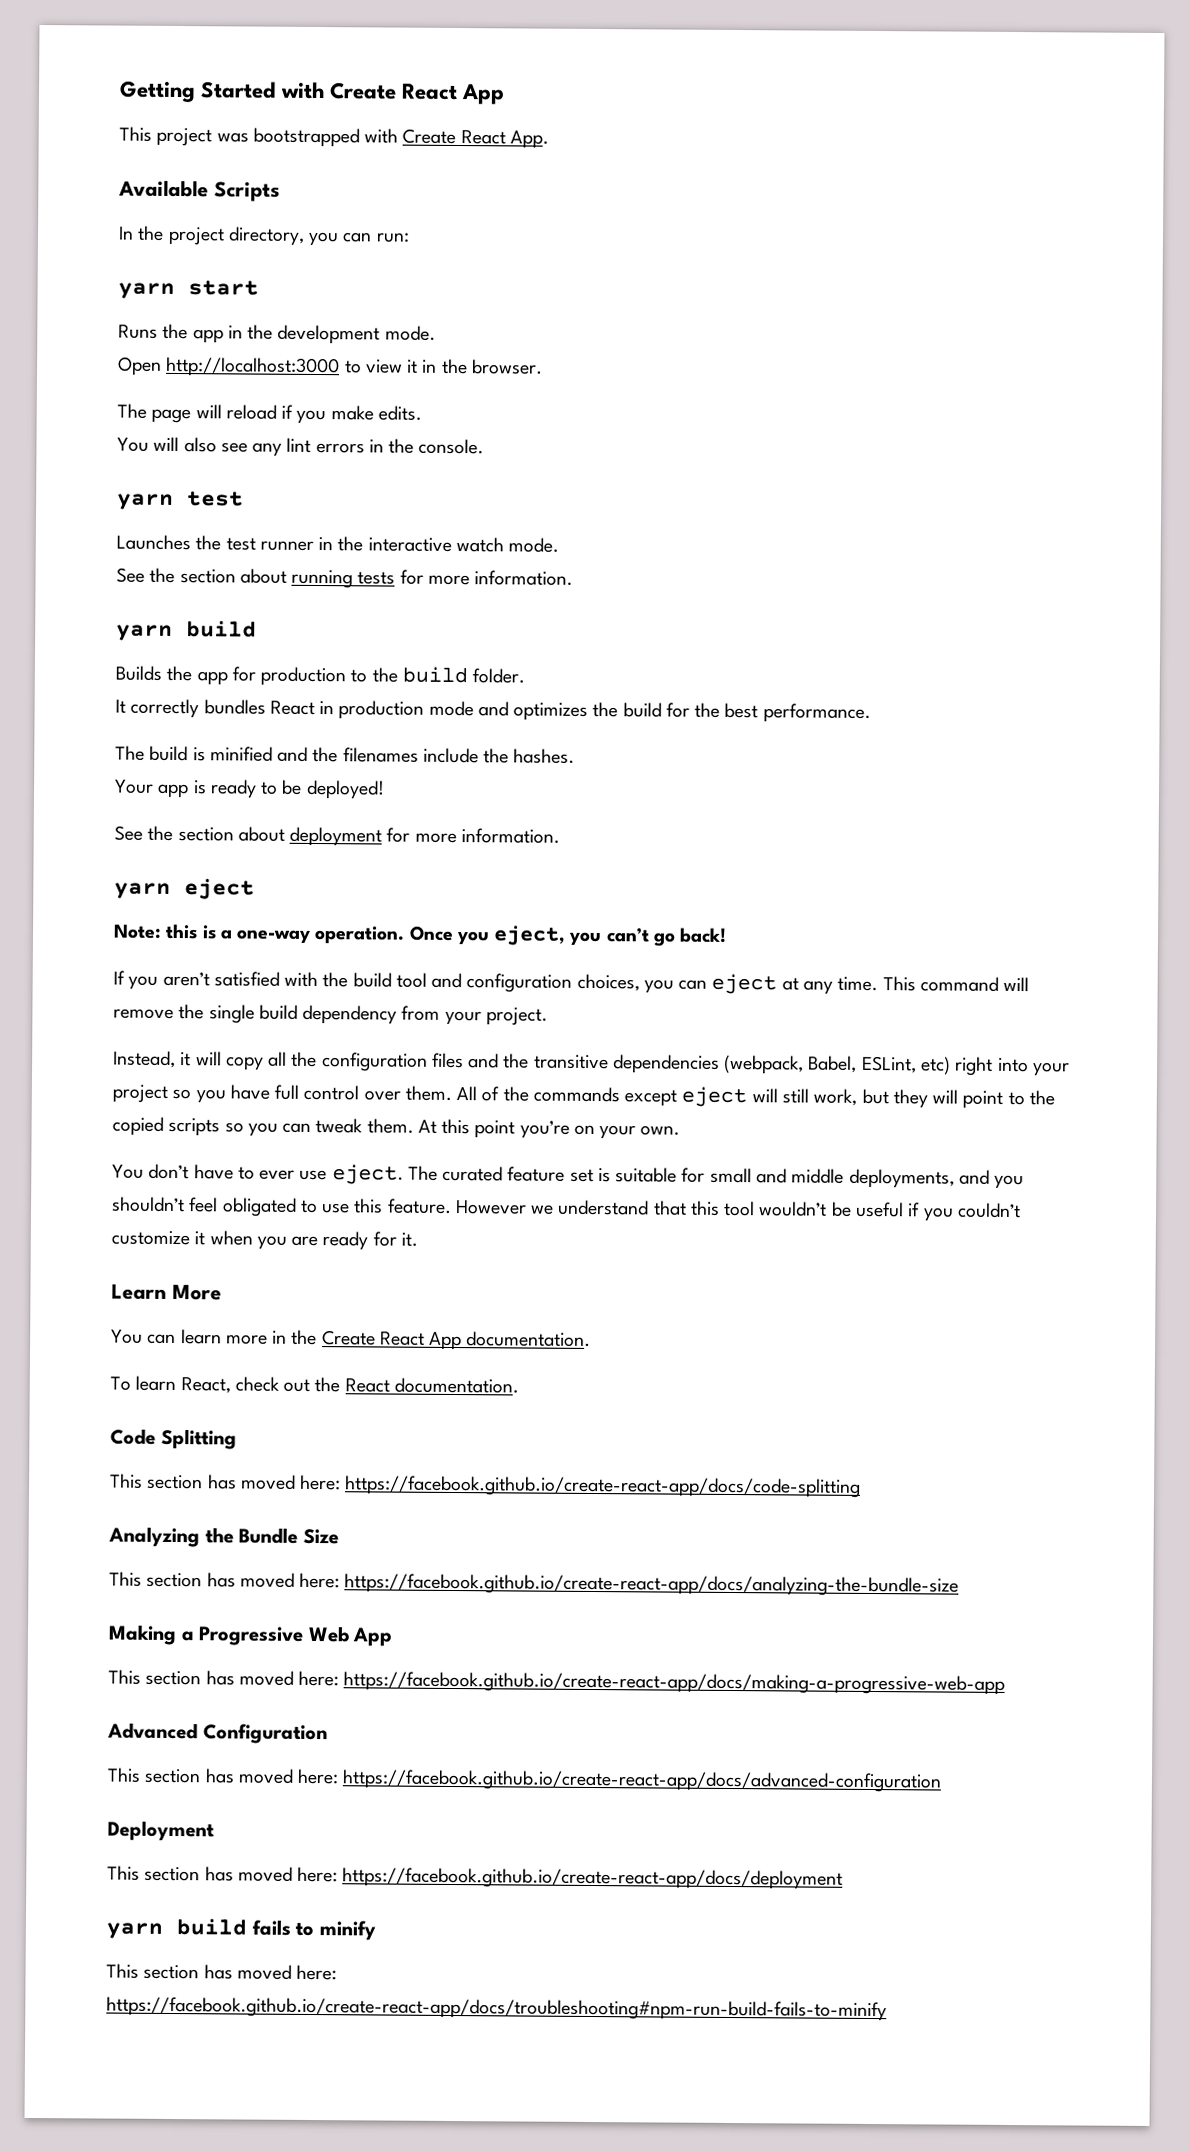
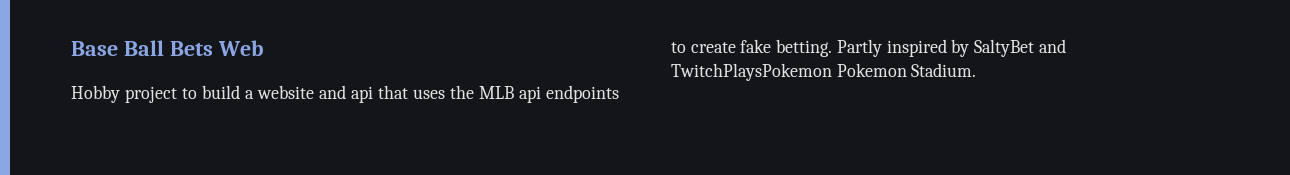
- Getting Started with Create React App
- This project was bootstrapped with Create React App.
- Available Scripts
- In the project directory, you can run:
- yarn start
- Runs the app in the development mode.
- Open http://localhost:3000 to view it in the browser.
- The page will reload if you make edits.
- You will also see any lint errors in the console.
- yarn test
- Launches the test runner in the interactive watch mode.
- See the section about running tests for more information.
- yarn build
- Builds the app for production to the build folder.
- It correctly bundles React in production mode and optimizes the build for the best performance.
- The build is minified and the filenames include the hashes.
- Your app is ready to be deployed!
- See the section about deployment for more information.
- yarn eject
- Note: this is a one-way operation. Once you eject, you can’t go back!
- If you aren’t satisfied with the build tool and configuration choices, you can eject at any time. This command will remove the single build dependency from your project.
- Instead, it will copy all the configuration files and the transitive dependencies (webpack, Babel, ESLint, etc) right into your project so you have full control over them. All of the commands except eject will still work, but they will point to the copied scripts so you can tweak them. At this point you’re on your own.
- You don’t have to ever use eject. The curated feature set is suitable for small and middle deployments, and you shouldn’t feel obligated to use this feature. However we understand that this tool wouldn’t be useful if you couldn’t customize it when you are ready for it.
- Learn More
- You can learn more in the Create React App documentation.
- To learn React, check out the React documentation.
- Code Splitting
- This section has moved here: https://facebook.github.io/create-react-app/docs/code-splitting
- Analyzing the Bundle Size
- This section has moved here: https://facebook.github.io/create-react-app/docs/analyzing-the-bundle-size
- Making a Progressive Web App
- This section has moved here: https://facebook.github.io/create-react-app/docs/making-a-progressive-web-app
- Advanced Configuration
- This section has moved here: https://facebook.github.io/create-react-app/docs/advanced-configuration
- Deployment
- This section has moved here: https://facebook.github.io/create-react-app/docs/deployment
- yarn build fails to minify
- This section has moved here: https://facebook.github.io/create-react-app/docs/troubleshooting#npm-run-build-fails-to-minify
+ Base Ball Bets Web
+ Hobby project to build a website and api that uses the MLB api endpoints to create fake betting. Partly inspired by SaltyBet and TwitchPlaysPokemon Pokemon Stadium.

